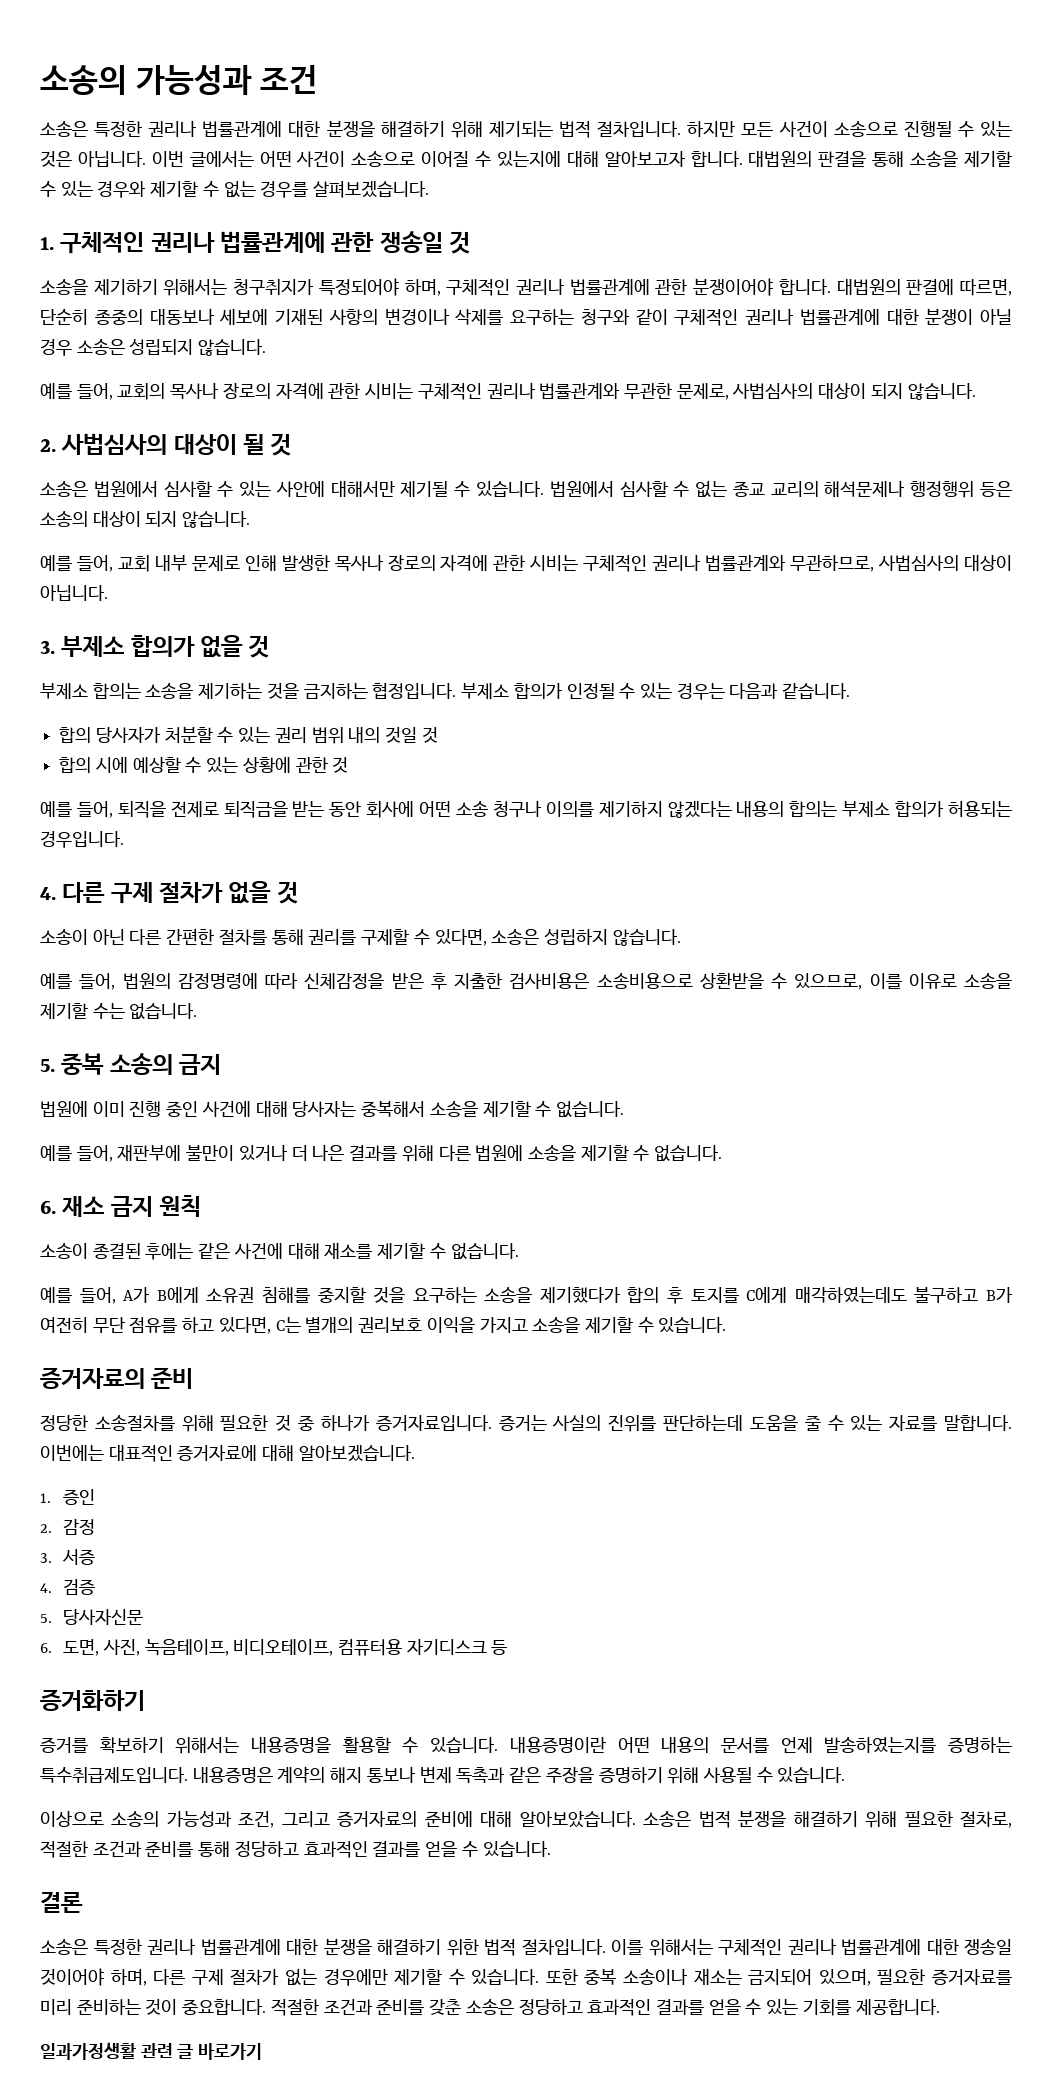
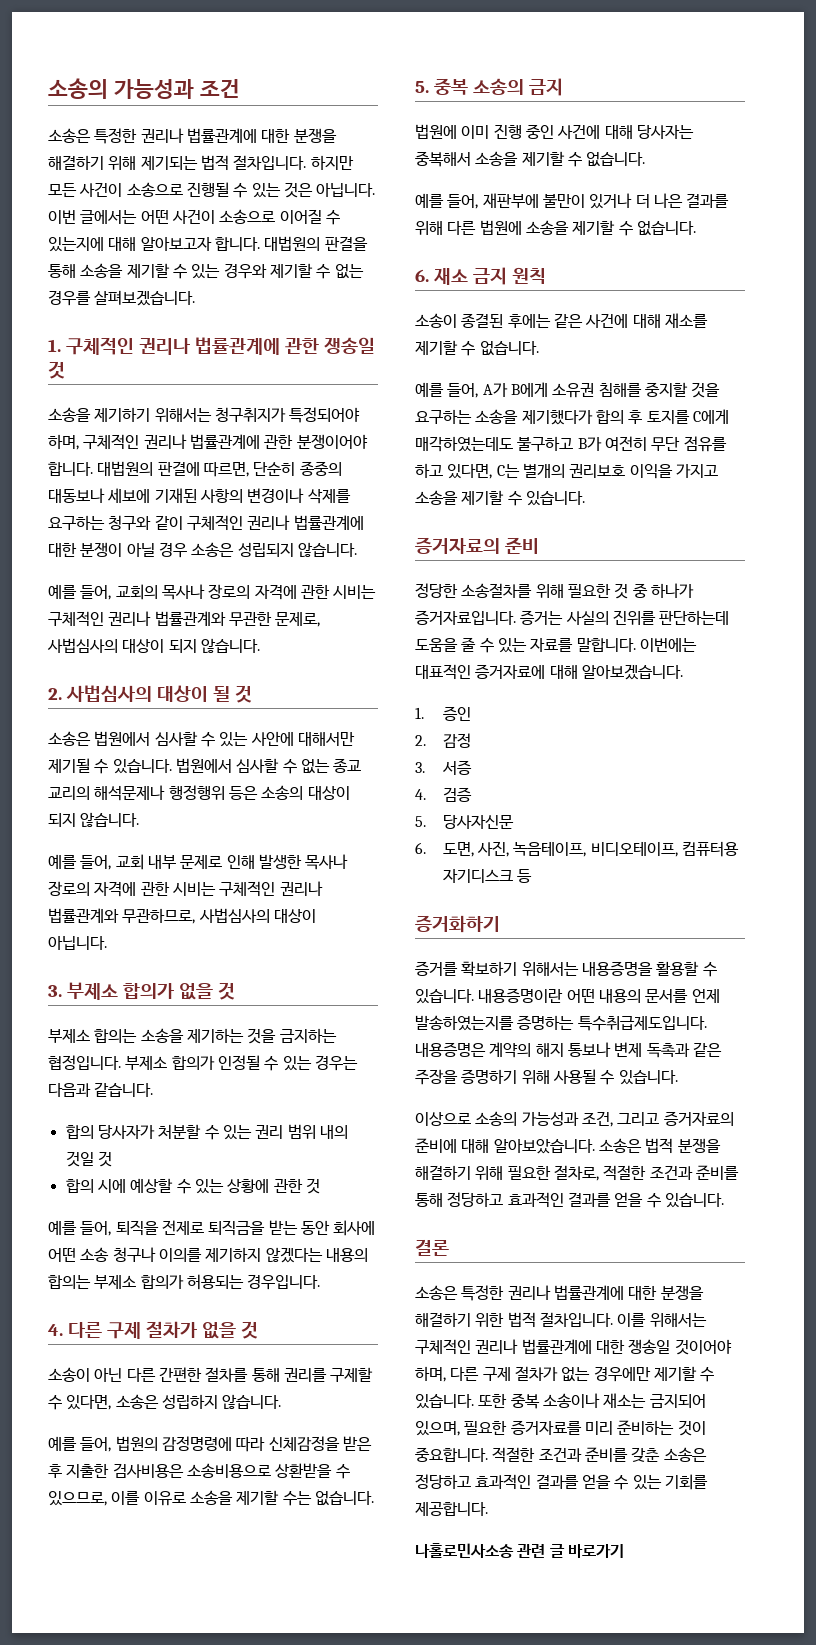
- 일과가정생활 관련 글 바로가기
+ 나홀로민사소송 관련 글 바로가기

